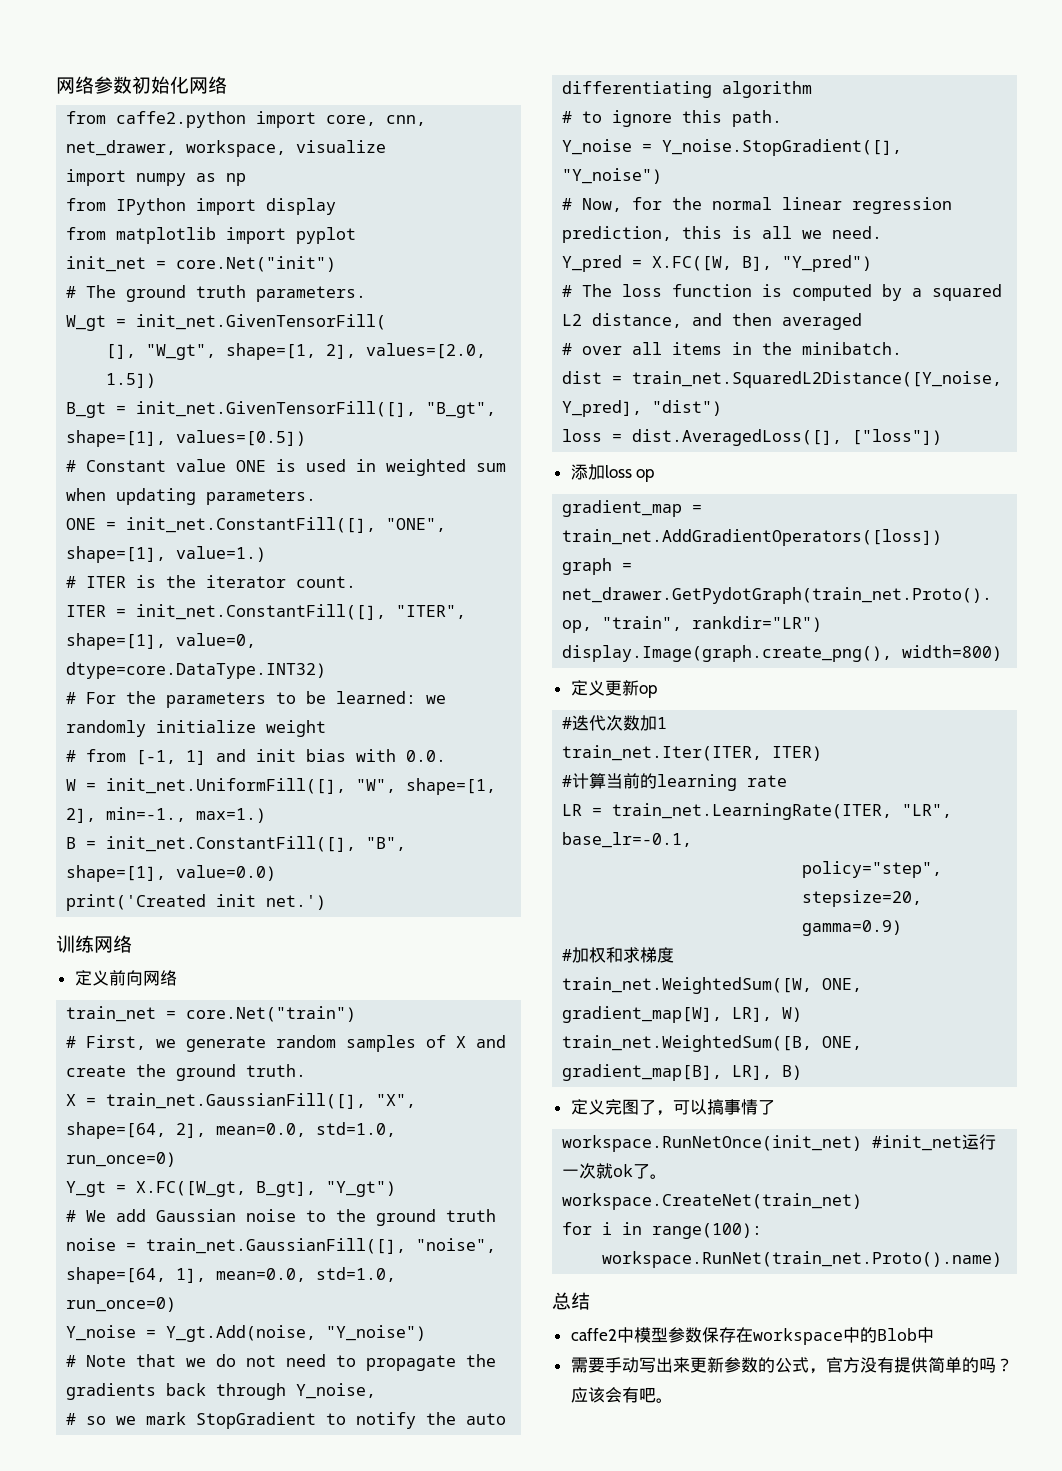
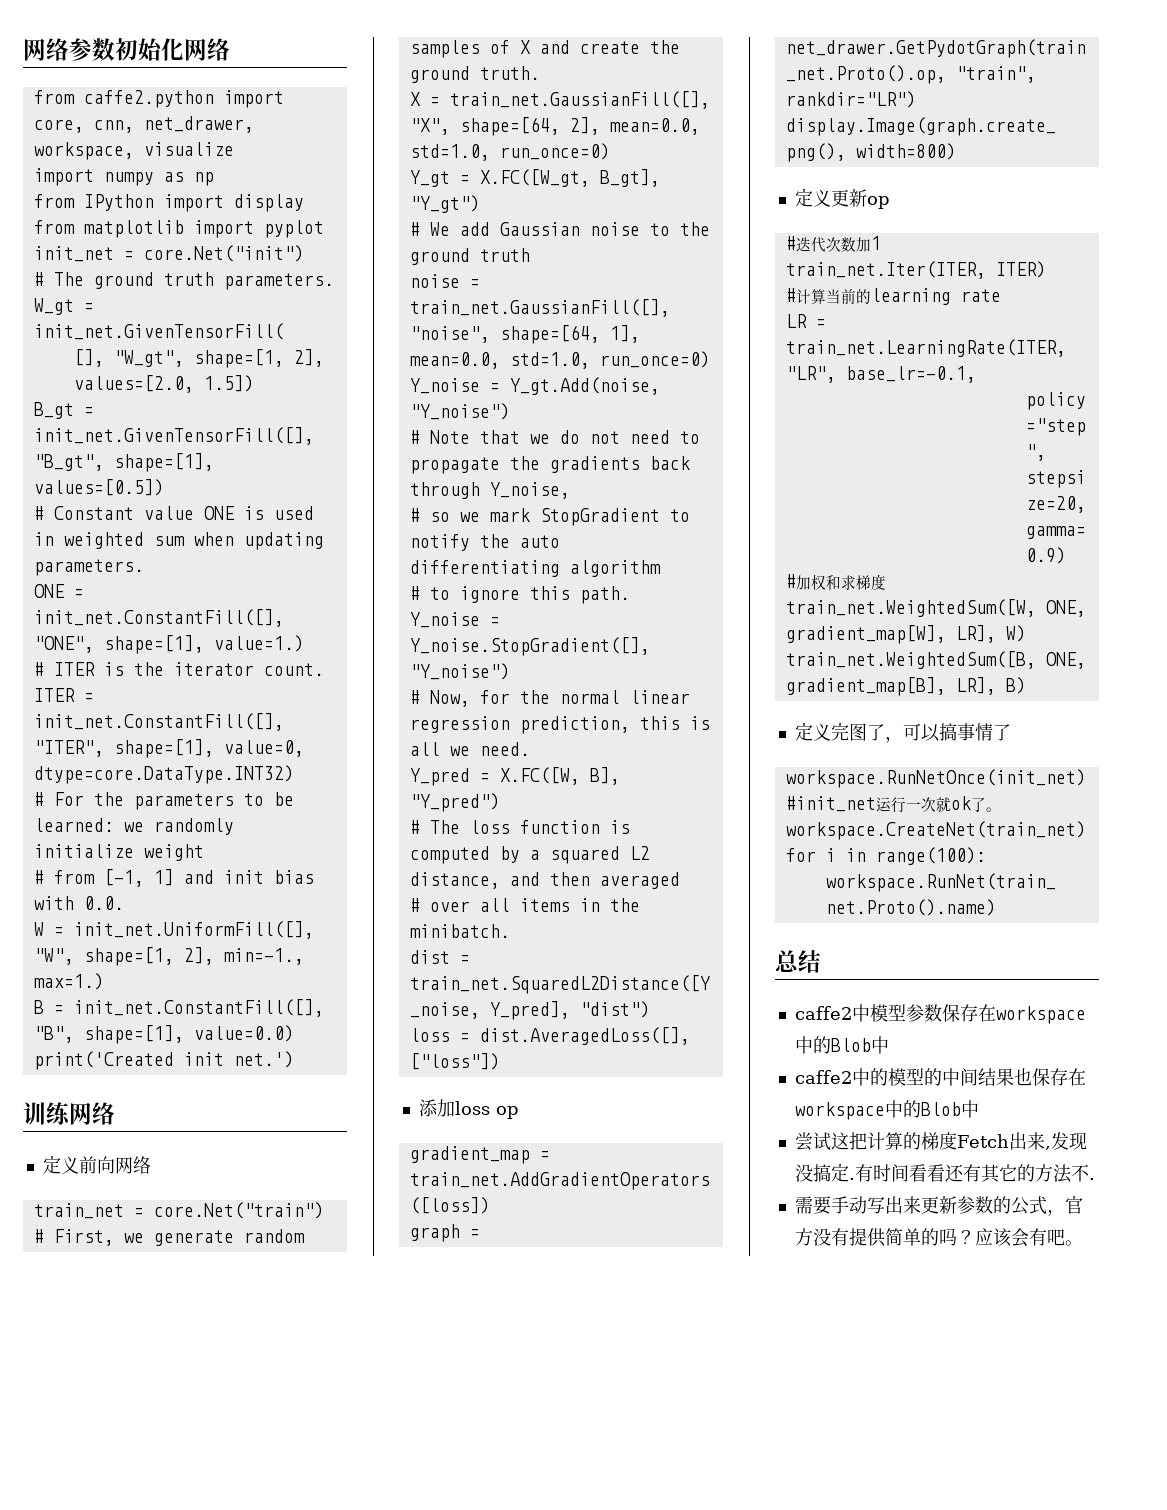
+ caffe2中的模型的中间结果也保存在workspace中的Blob中
+ 尝试这把计算的梯度Fetch出来,发现没搞定.有时间看看还有其它的方法不.

